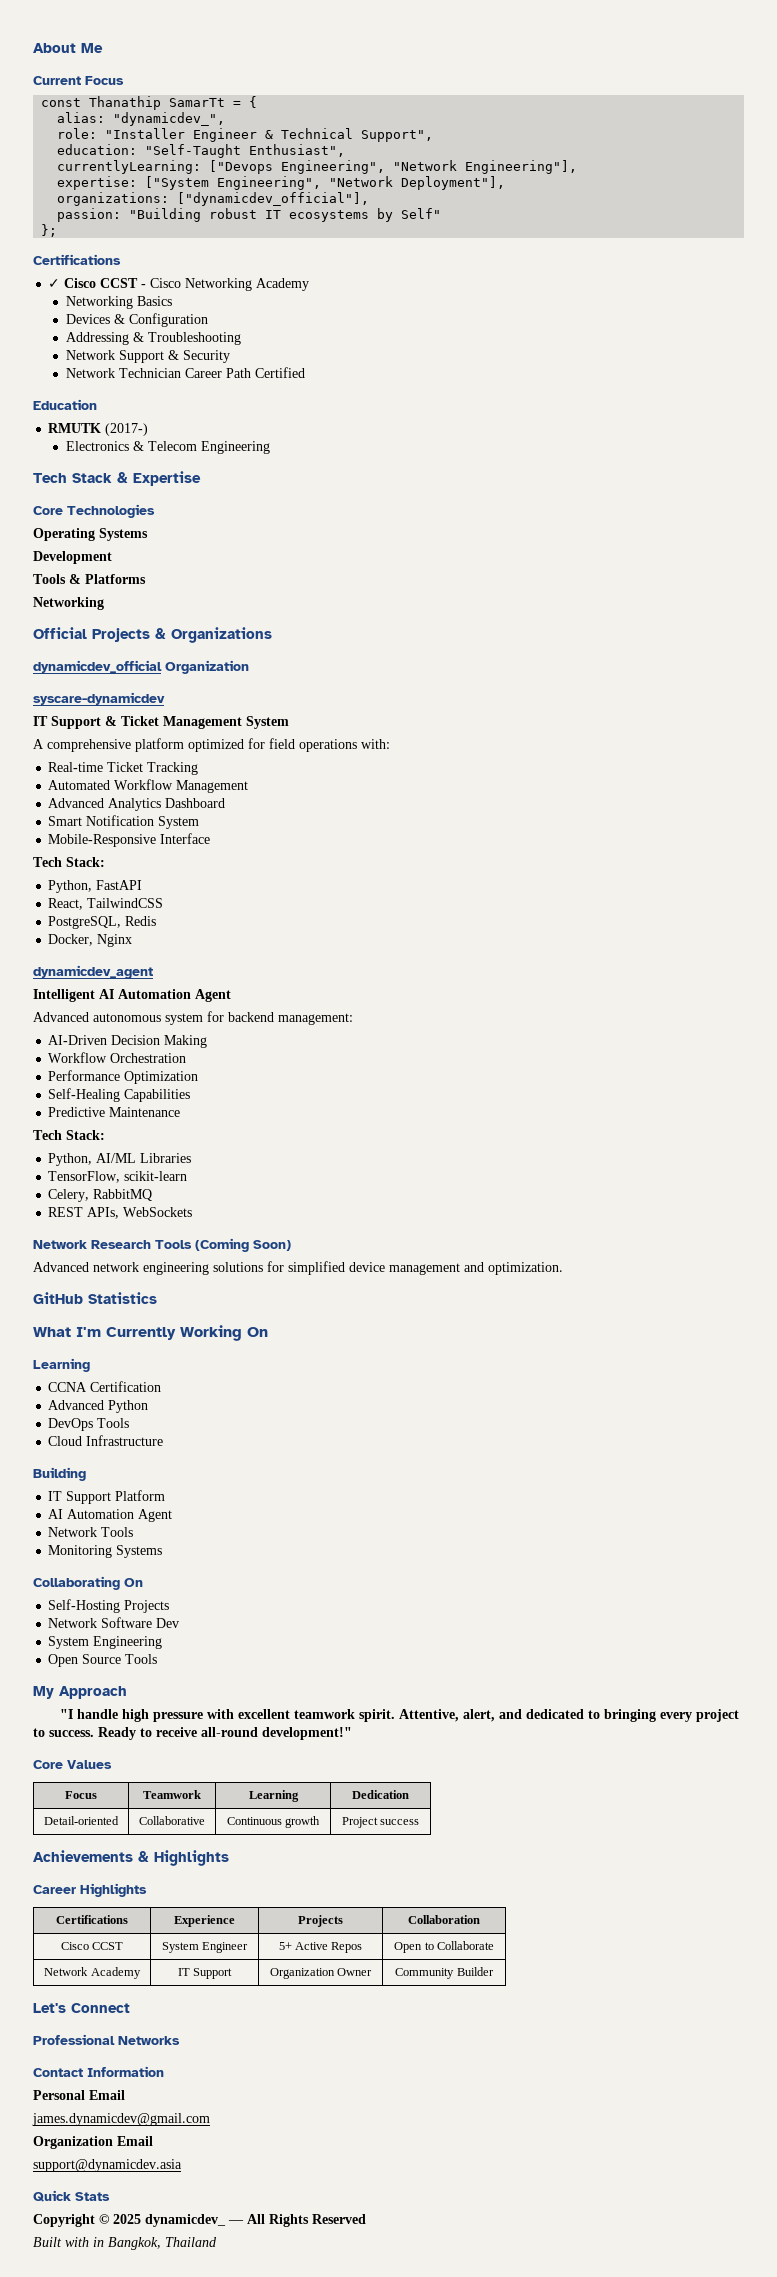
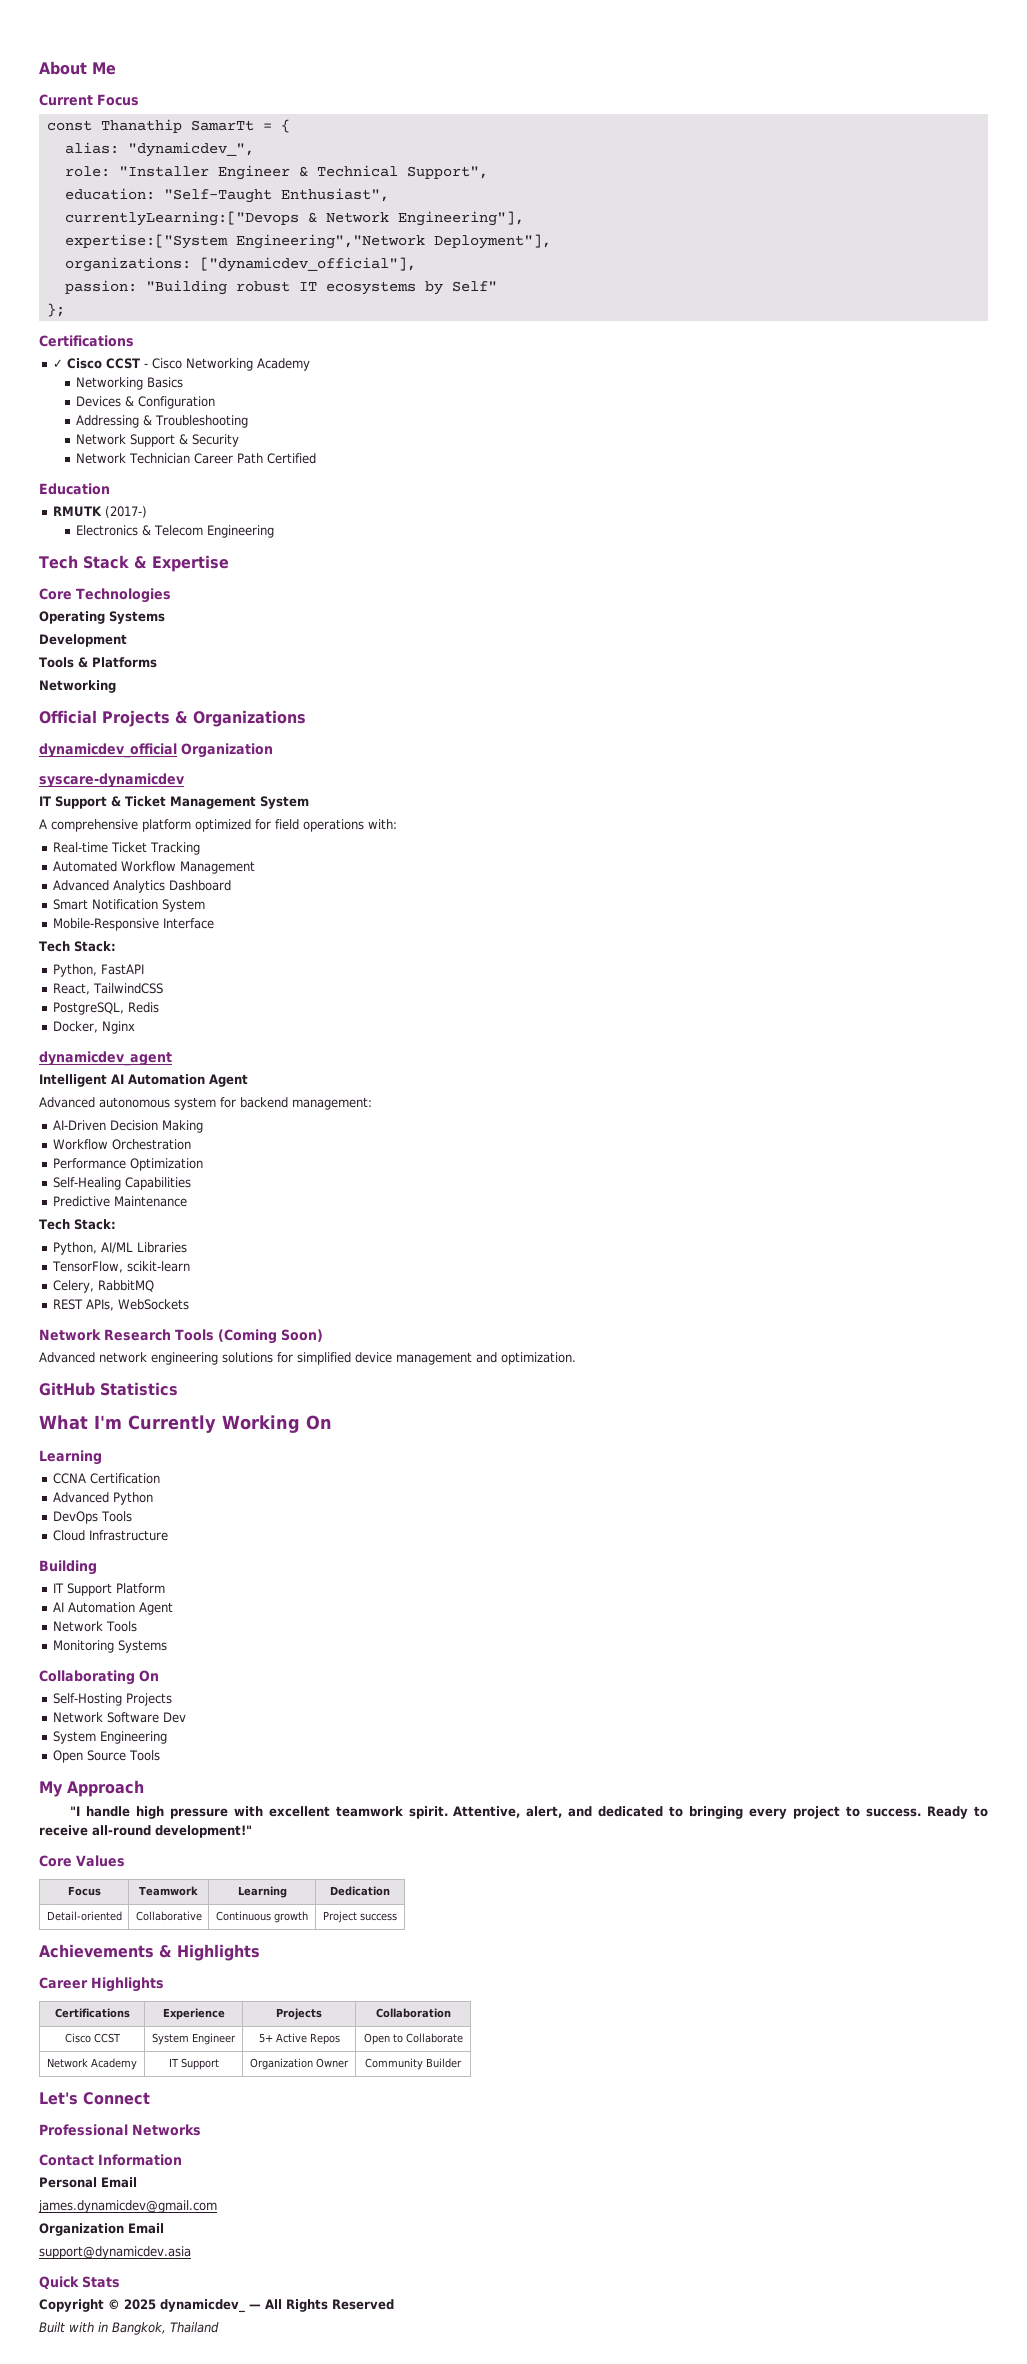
- currentlyLearning: ["Devops Engineering", "Network Engineering"],
- expertise: ["System Engineering", "Network Deployment"],
+ currentlyLearning:["Devops & Network Engineering"],
+ expertise:["System Engineering","Network Deployment"],

